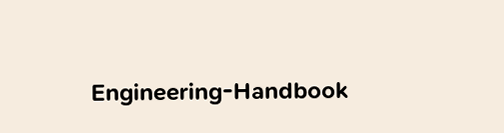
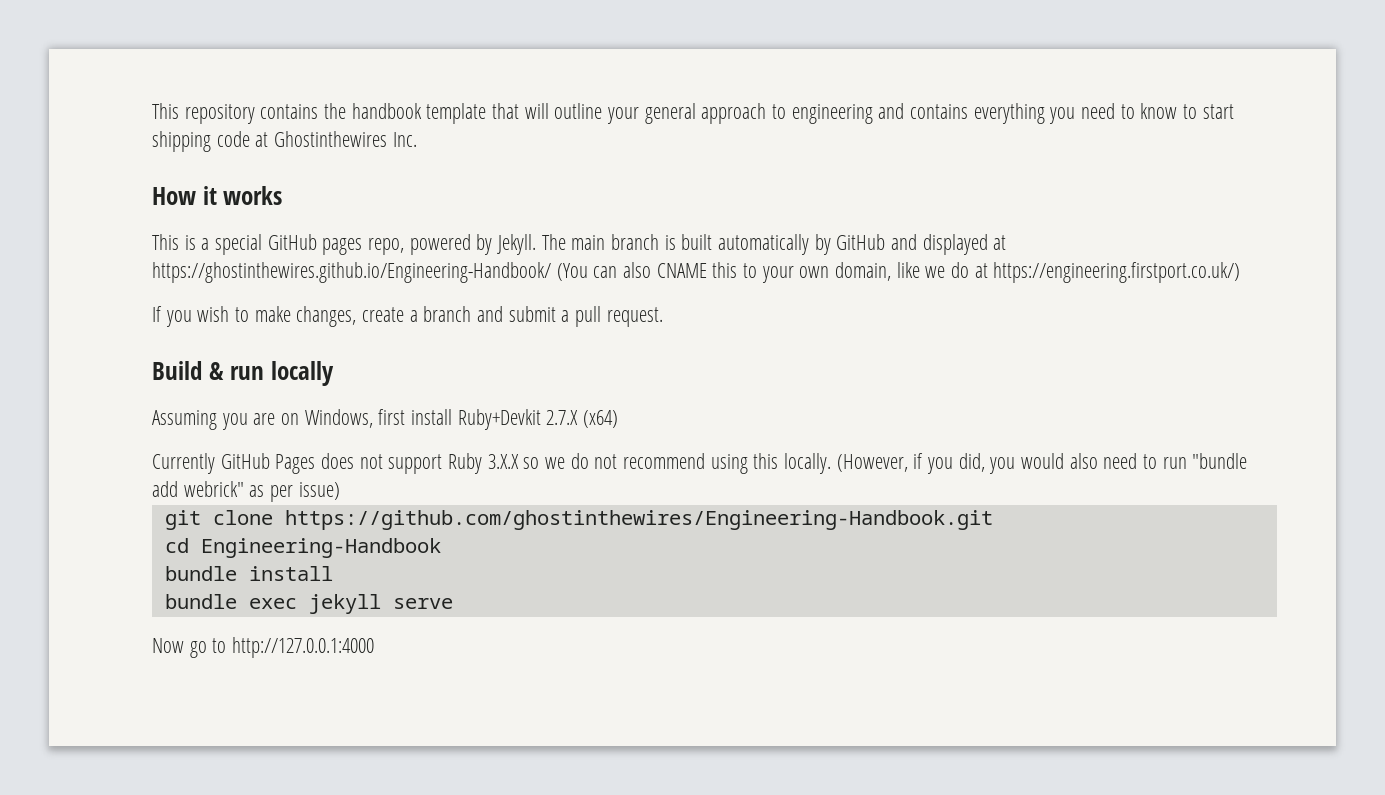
- Engineering-Handbook
+ This repository contains the handbook template that will outline your general approach to engineering and contains everything you need to know to start shipping code at Ghostinthewires Inc.
+ How it works
+ This is a special GitHub pages repo, powered by Jekyll. The main branch is built automatically by GitHub and displayed at https://ghostinthewires.github.io/Engineering-Handbook/ (You can also CNAME this to your own domain, like we do at https://engineering.firstport.co.uk/)
+ If you wish to make changes, create a branch and submit a pull request.
+ Build & run locally
+ Assuming you are on Windows, first install Ruby+Devkit 2.7.X (x64)
+ Currently GitHub Pages does not support Ruby 3.X.X so we do not recommend using this locally. (However, if you did, you would also need to run "bundle add webrick" as per issue)
+ git clone https://github.com/ghostinthewires/Engineering-Handbook.git
+ cd Engineering-Handbook
+ bundle install
+ bundle exec jekyll serve
+ Now go to http://127.0.0.1:4000

